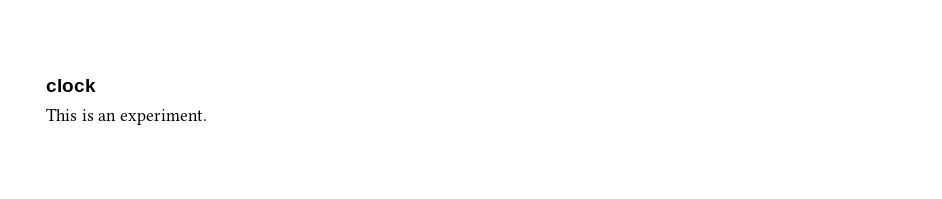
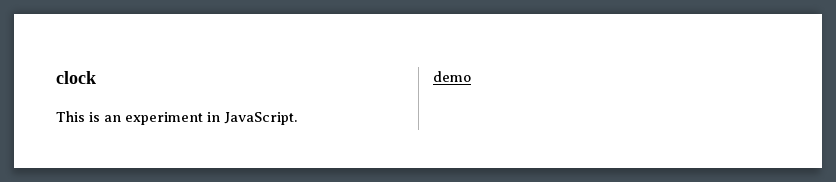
- This is an experiment.
+ This is an experiment in JavaScript.
+ demo

